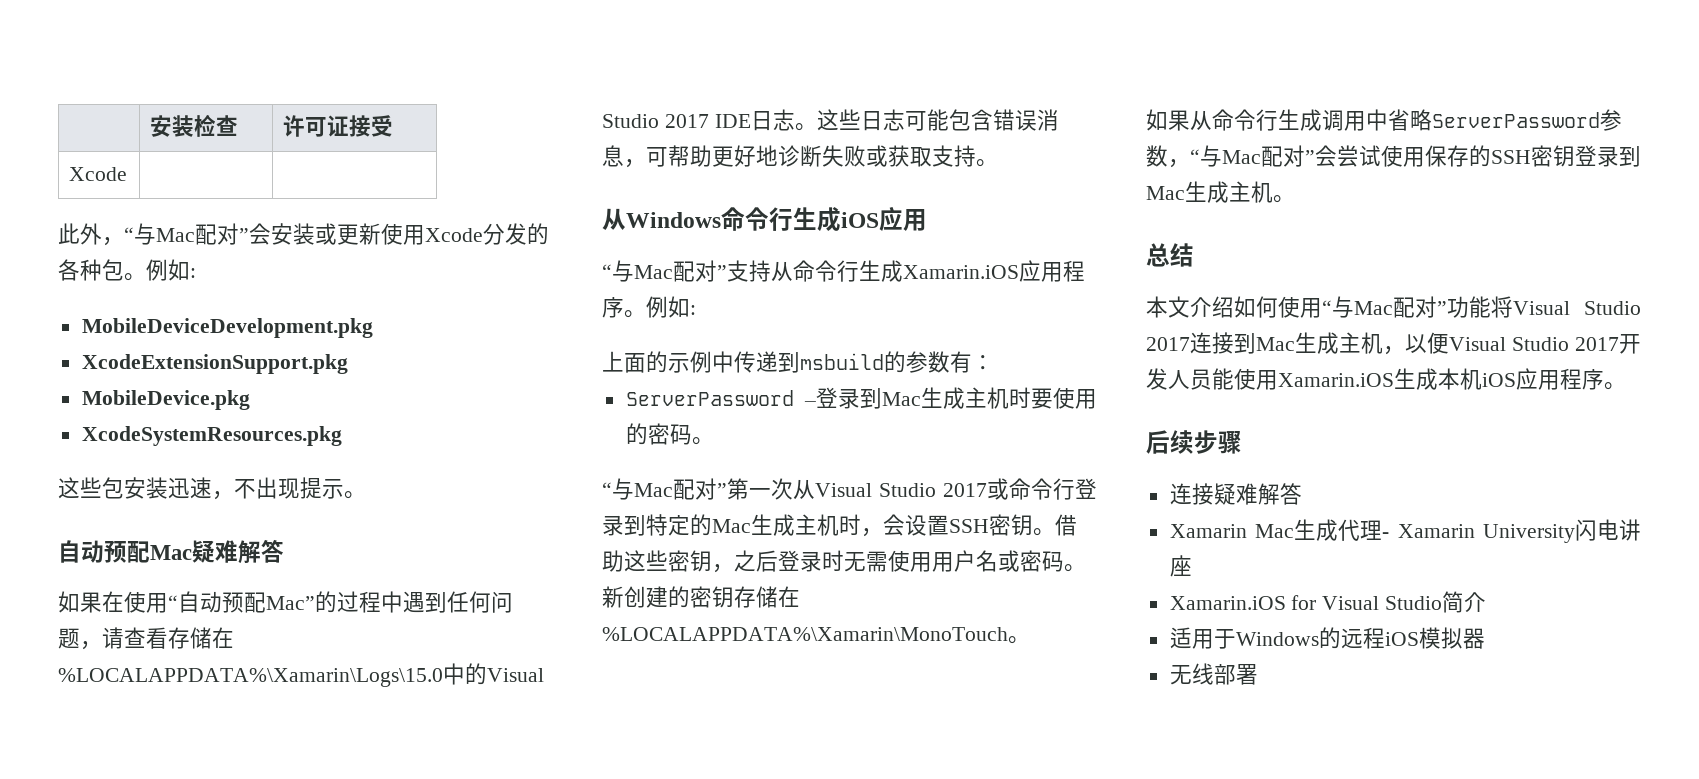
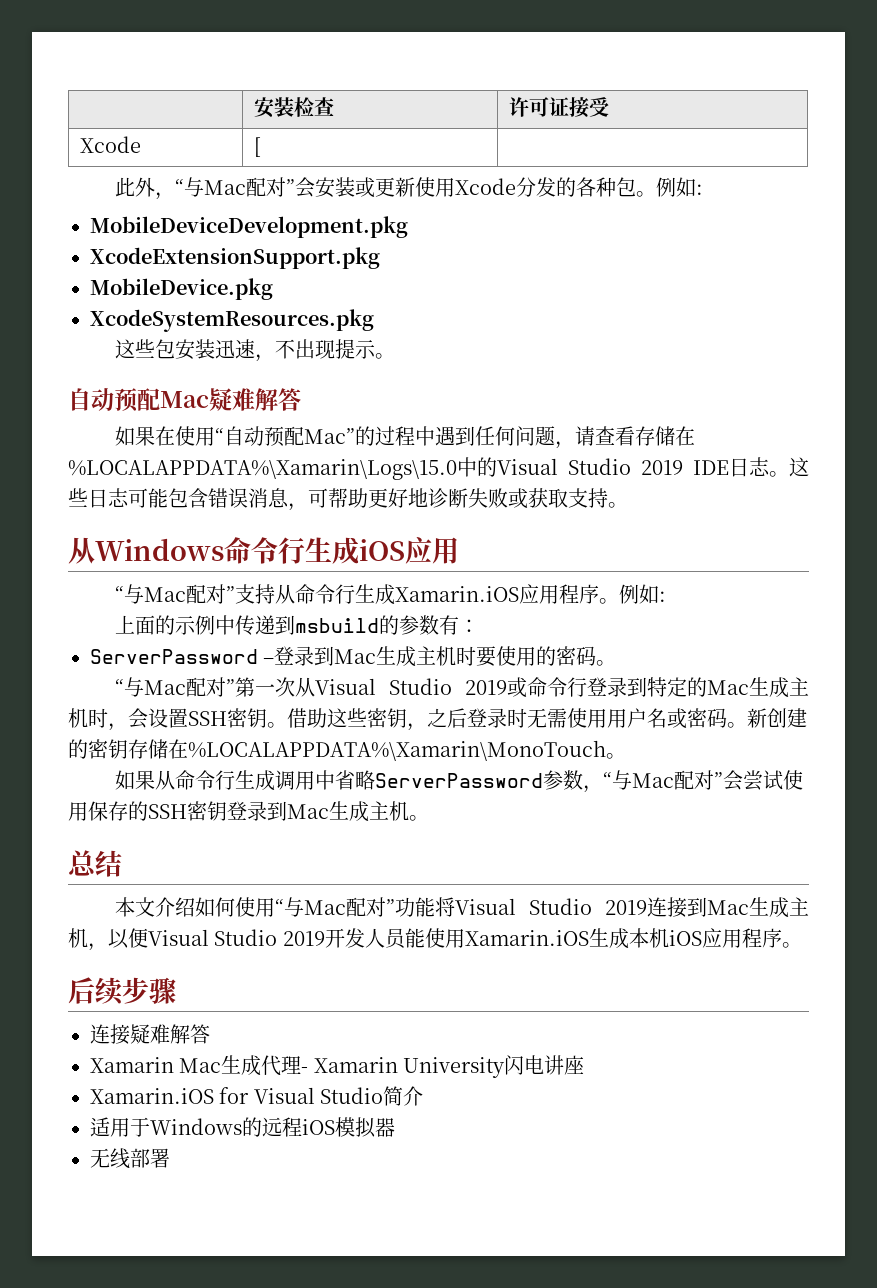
- Xcode | |
+ Xcode | [ |
- 如果在使用“自动预配Mac”的过程中遇到任何问题，请查看存储在%LOCALAPPDATA%\Xamarin\Logs\15.0中的Visual Studio 2017 IDE日志。
+ 如果在使用“自动预配Mac”的过程中遇到任何问题，请查看存储在%LOCALAPPDATA%\Xamarin\Logs\15.0中的Visual Studio 2019 IDE日志。
- “与Mac配对”第一次从Visual Studio 2017或命令行登录到特定的Mac生成主机时，会设置SSH密钥。
+ “与Mac配对”第一次从Visual Studio 2019或命令行登录到特定的Mac生成主机时，会设置SSH密钥。
- 本文介绍如何使用“与Mac配对”功能将Visual Studio 2017连接到Mac生成主机，以便Visual Studio 2017开发人员能使用Xamarin.iOS生成本机iOS应用程序。
+ 本文介绍如何使用“与Mac配对”功能将Visual Studio 2019连接到Mac生成主机，以便Visual Studio 2019开发人员能使用Xamarin.iOS生成本机iOS应用程序。

